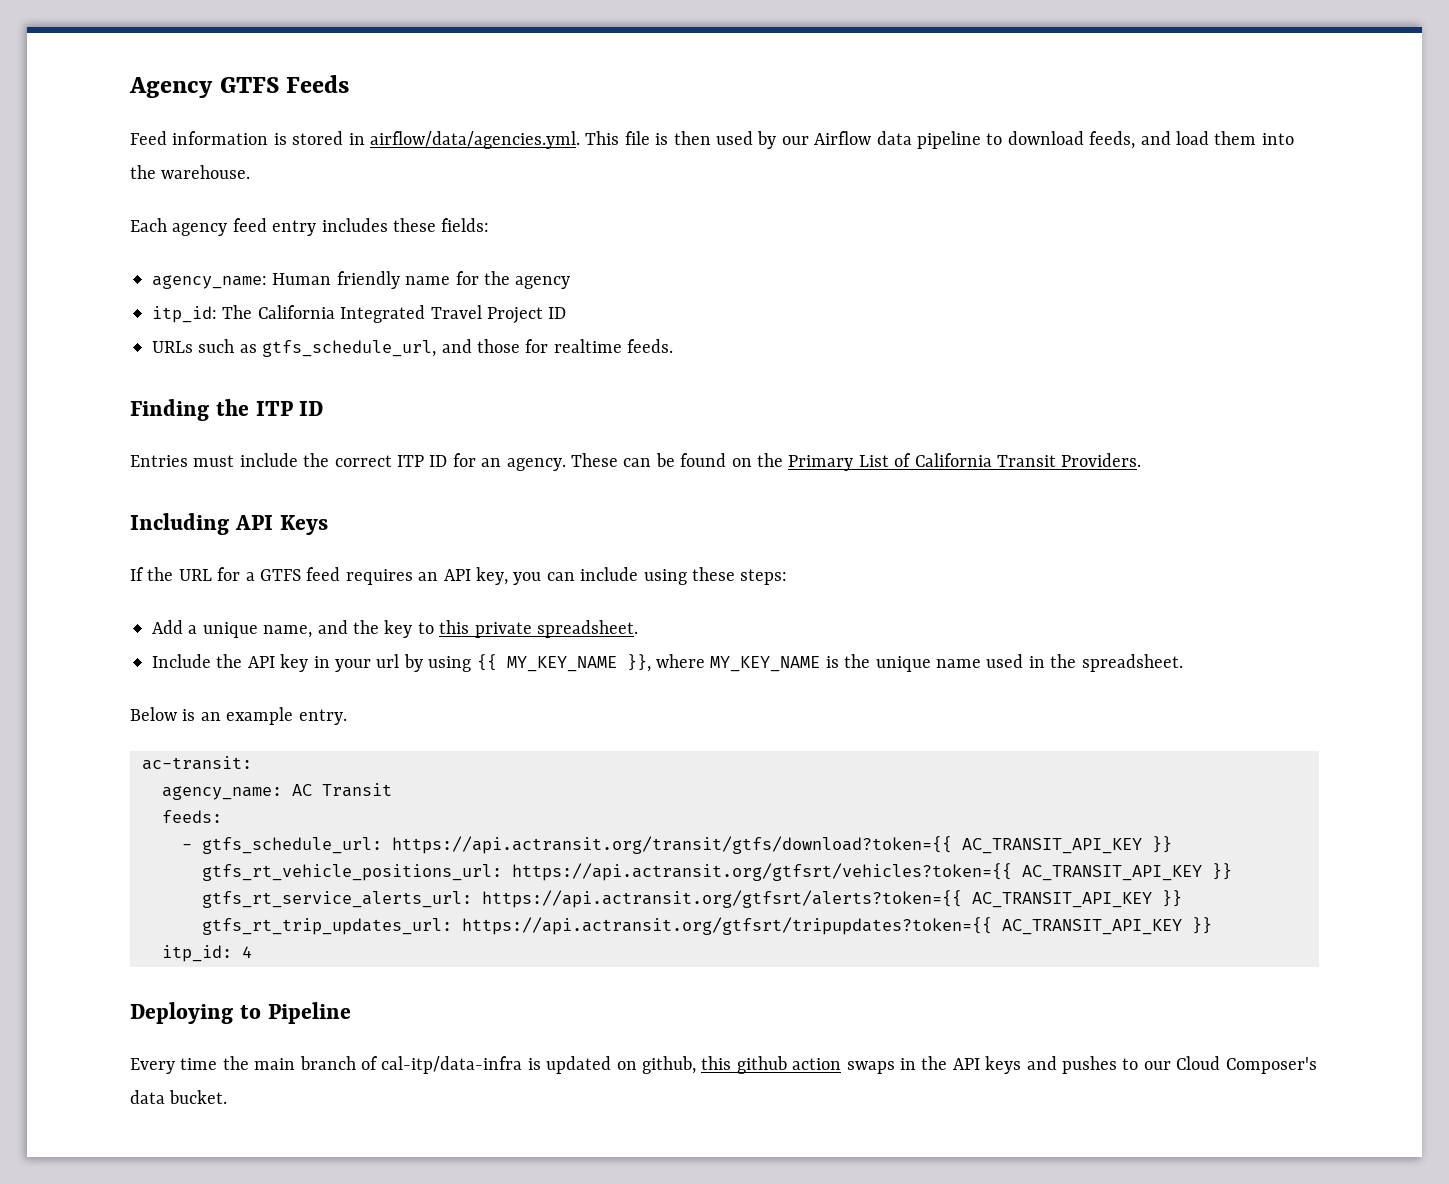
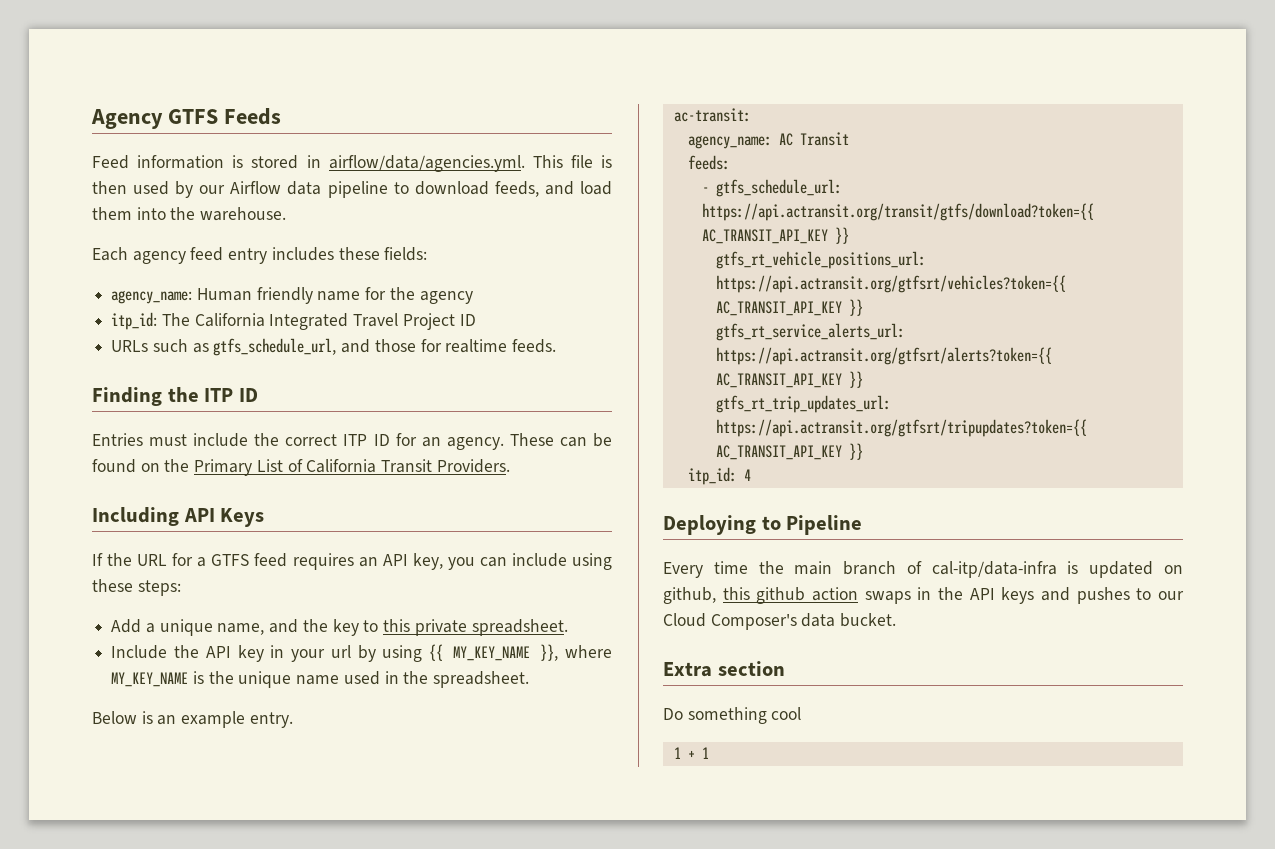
+ Extra section
+ Do something cool
+ 1 + 1

